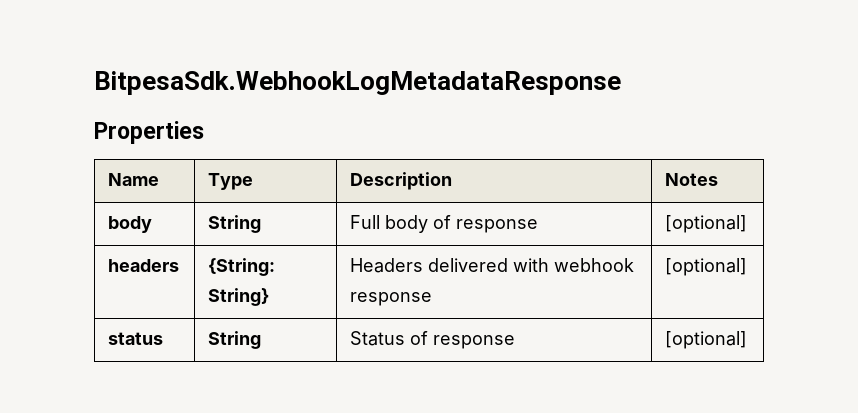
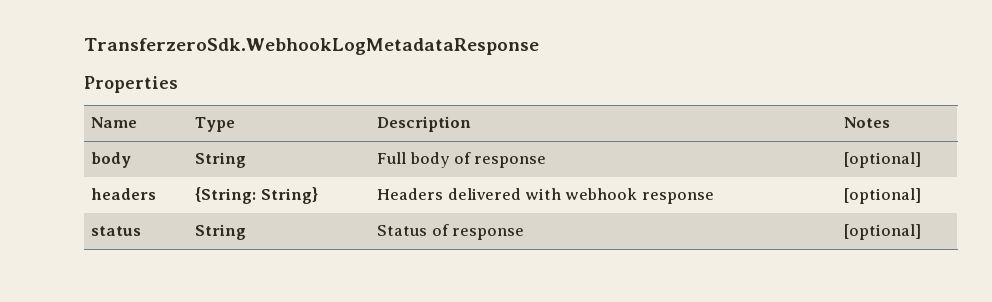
- BitpesaSdk.WebhookLogMetadataResponse
+ TransferzeroSdk.WebhookLogMetadataResponse

